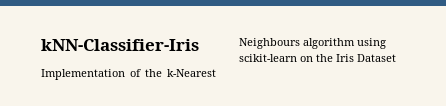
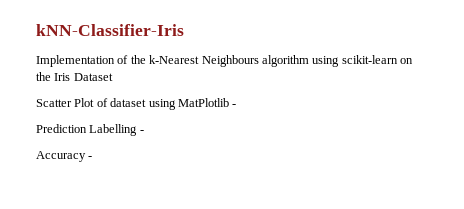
+ Scatter Plot of dataset using MatPlotlib -
+ Prediction Labelling -
+ Accuracy -

